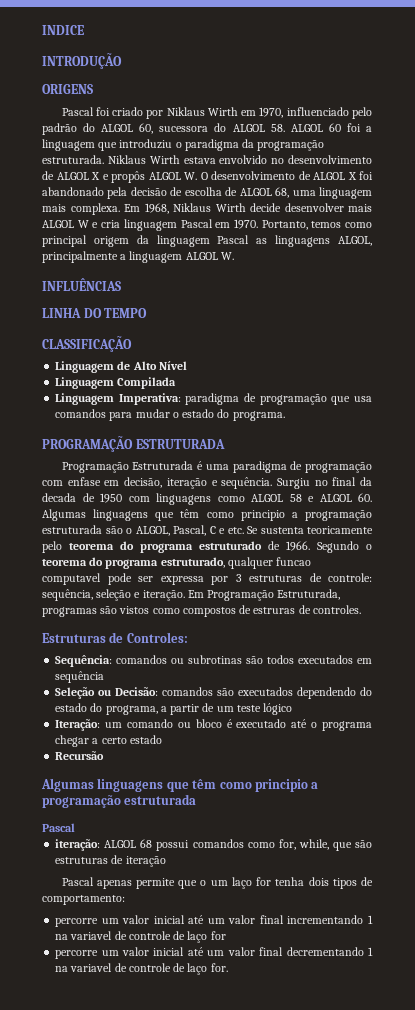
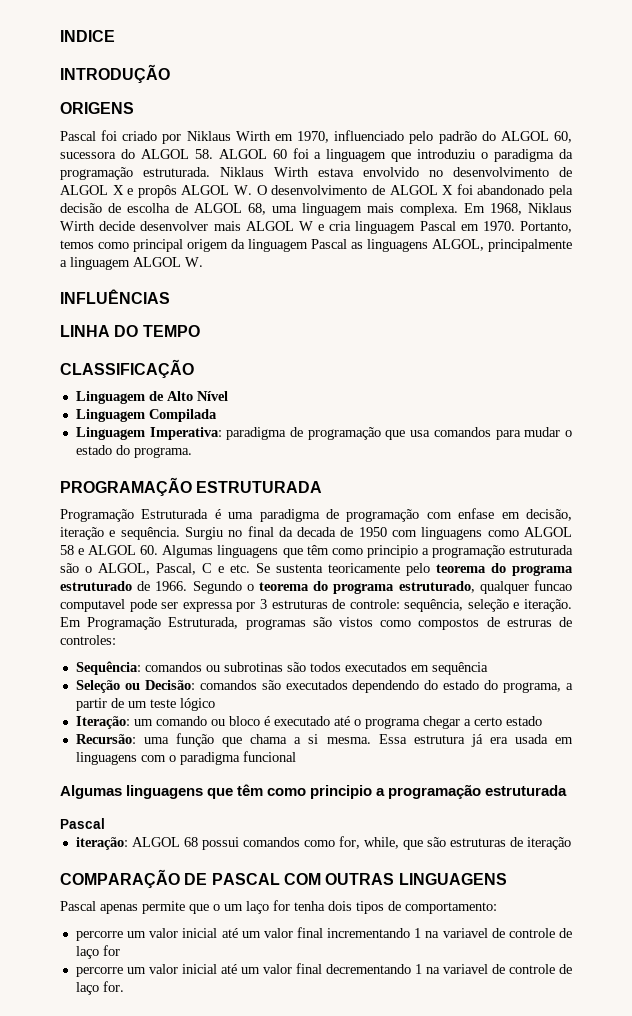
- Em Programação Estruturada, programas são vistos como compostos de estruras de controles.
- Estruturas de Controles:
+ Em Programação Estruturada, programas são vistos como compostos de estruras de controles:
- Recursão
+ Recursão: uma função que chama a si mesma. Essa estrutura já era usada em linguagens com o paradigma funcional
+ COMPARAÇÃO DE PASCAL COM OUTRAS LINGUAGENS

